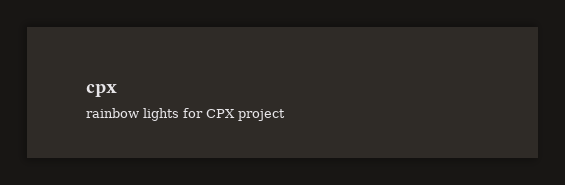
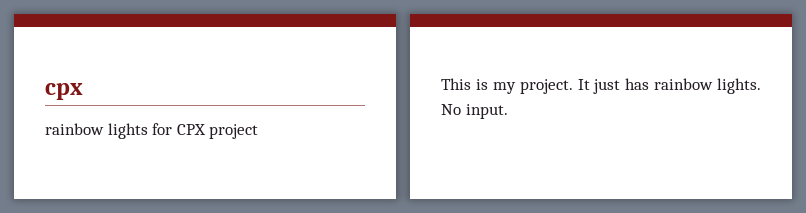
+ This is my project. It just has rainbow lights. No input.

